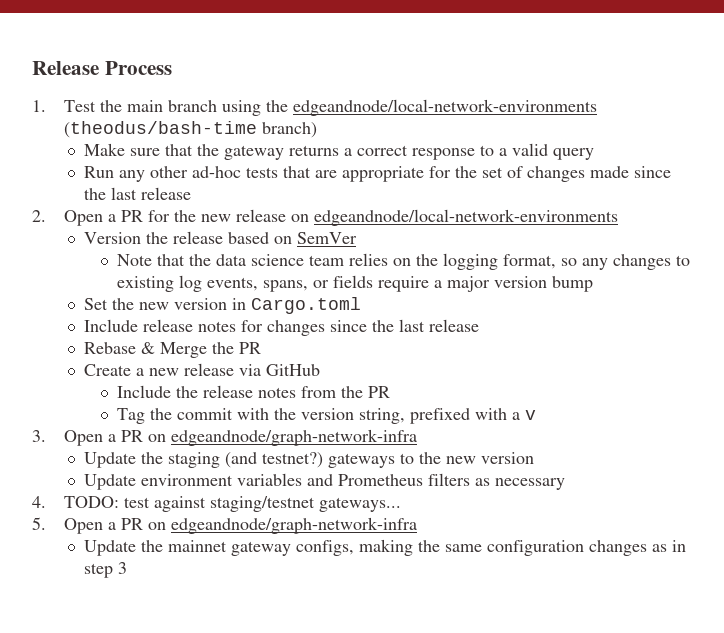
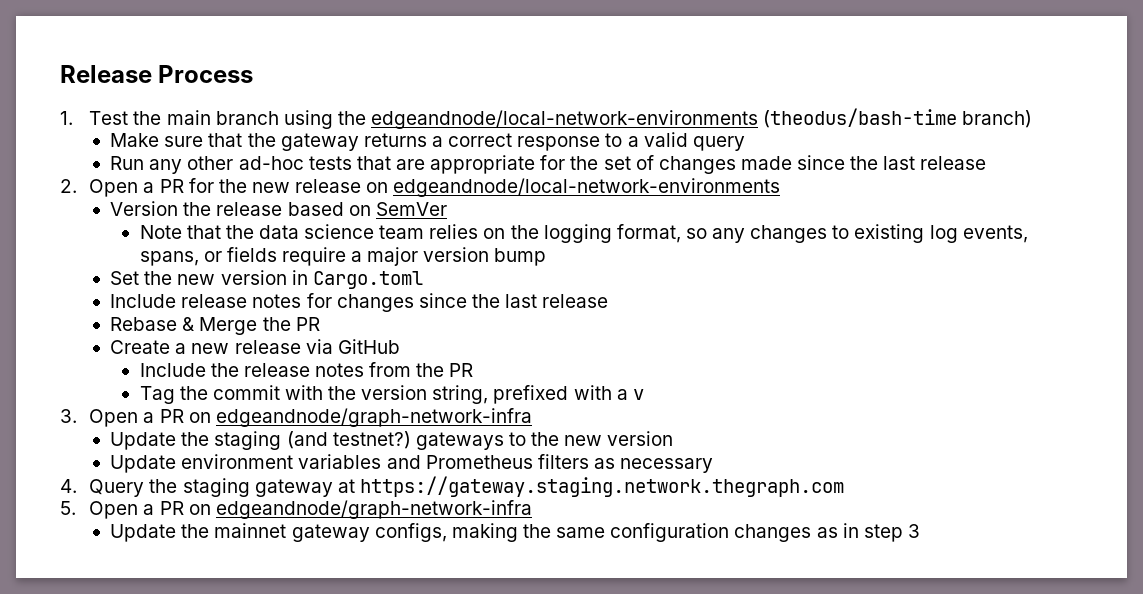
- 4. TODO: test against staging/testnet gateways...
+ 4. Query the staging gateway at https://gateway.staging.network.thegraph.com

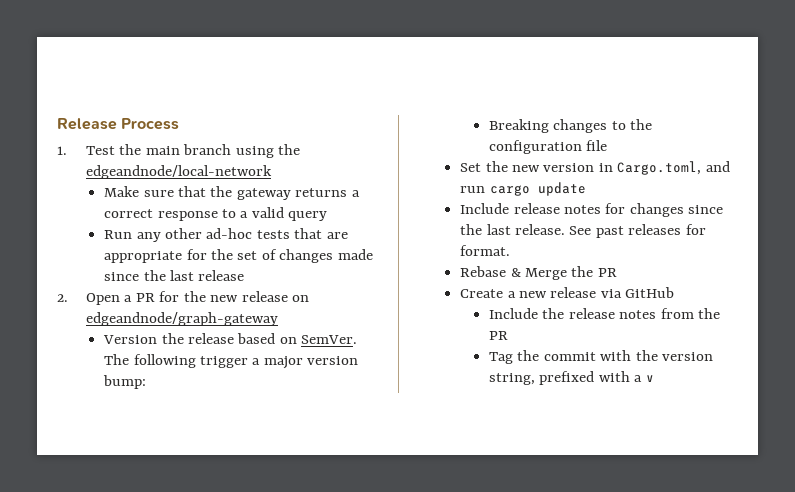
- 1. Test the main branch using the edgeandnode/local-network-environments (theodus/bash-time branch)
+ 1. Test the main branch using the edgeandnode/local-network
- 2. Open a PR for the new release on edgeandnode/local-network-environments
+ 2. Open a PR for the new release on edgeandnode/graph-gateway
- Version the release based on SemVer
- Note that the data science team relies on the logging format, so any changes to existing log events, spans, or fields require a major version bump
+ Version the release based on SemVer. The following trigger a major version bump:
+ Breaking changes to the configuration file
- Set the new version in Cargo.toml
+ Set the new version in Cargo.toml, and run cargo update
- Include release notes for changes since the last release
+ Include release notes for changes since the last release. See past releases for format.
- 3. Open a PR on edgeandnode/graph-network-infra
- Update the staging (and testnet?) gateways to the new version
- Update environment variables and Prometheus filters as necessary
- 4. Query the staging gateway at https://gateway.staging.network.thegraph.com
- 5. Open a PR on edgeandnode/graph-network-infra
- Update the mainnet gateway configs, making the same configuration changes as in step 3

